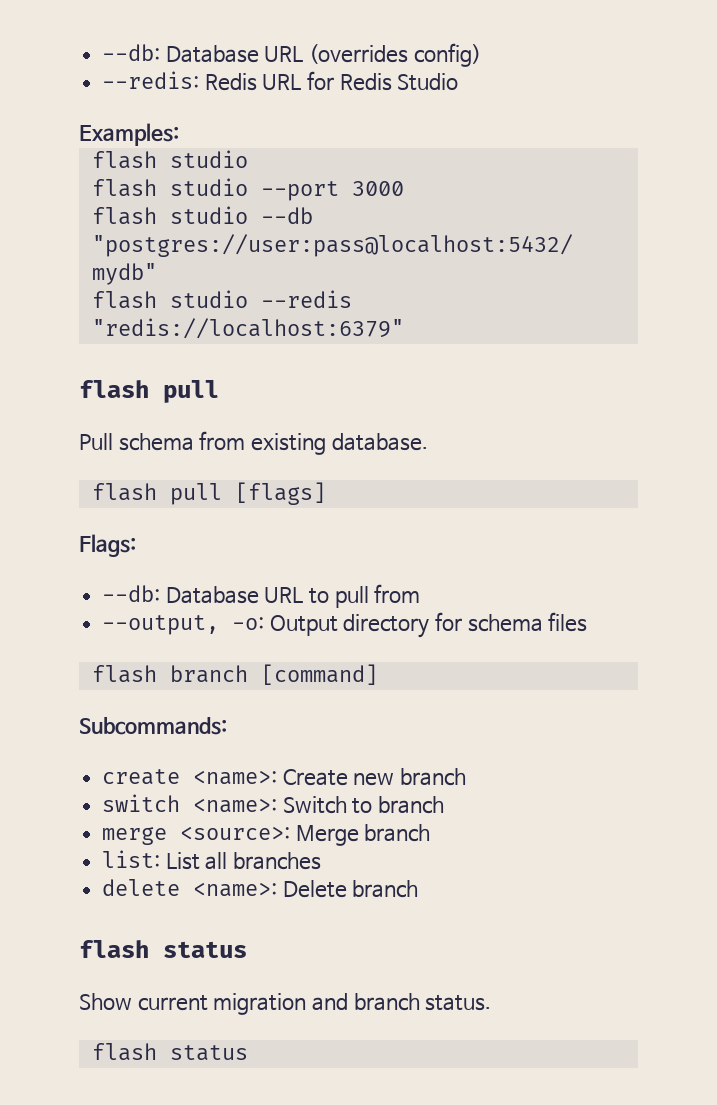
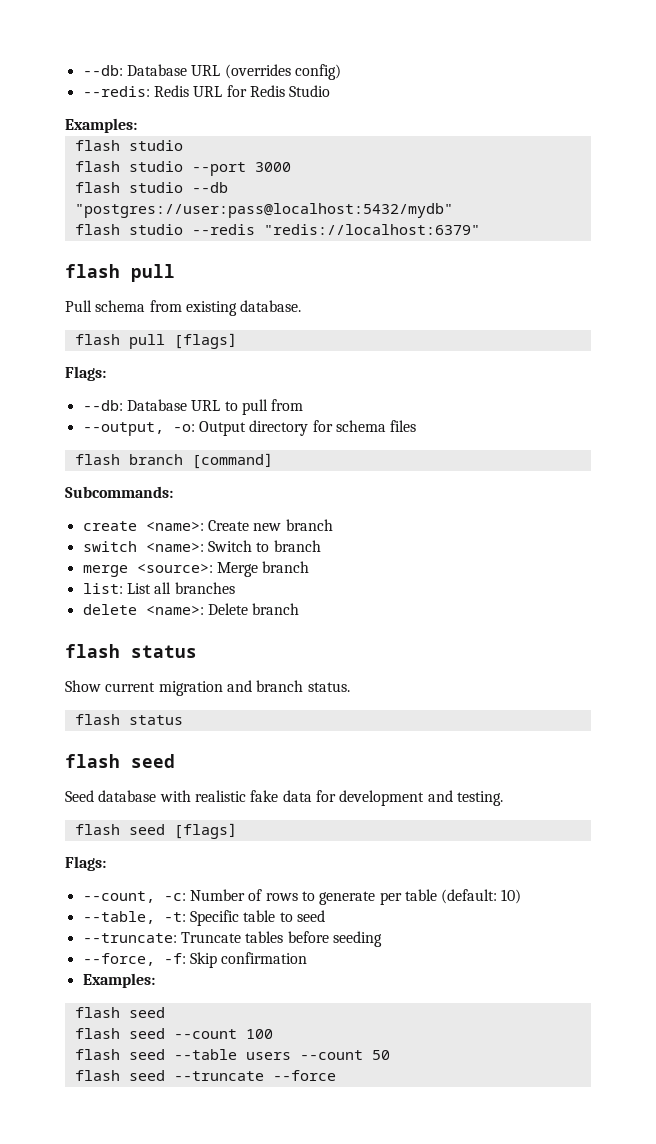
  Show current migration and branch status.
  flash status
+ flash seed
+ Seed database with realistic fake data for development and testing.
+ flash seed [flags]
+ Flags:
+ --count, -c: Number of rows to generate per table (default: 10)
+ --table, -t: Specific table to seed
+ --truncate: Truncate tables before seeding
+ --force, -f: Skip confirmation
+ Examples:
+ flash seed
+ flash seed --count 100
+ flash seed --table users --count 50
+ flash seed --truncate --force

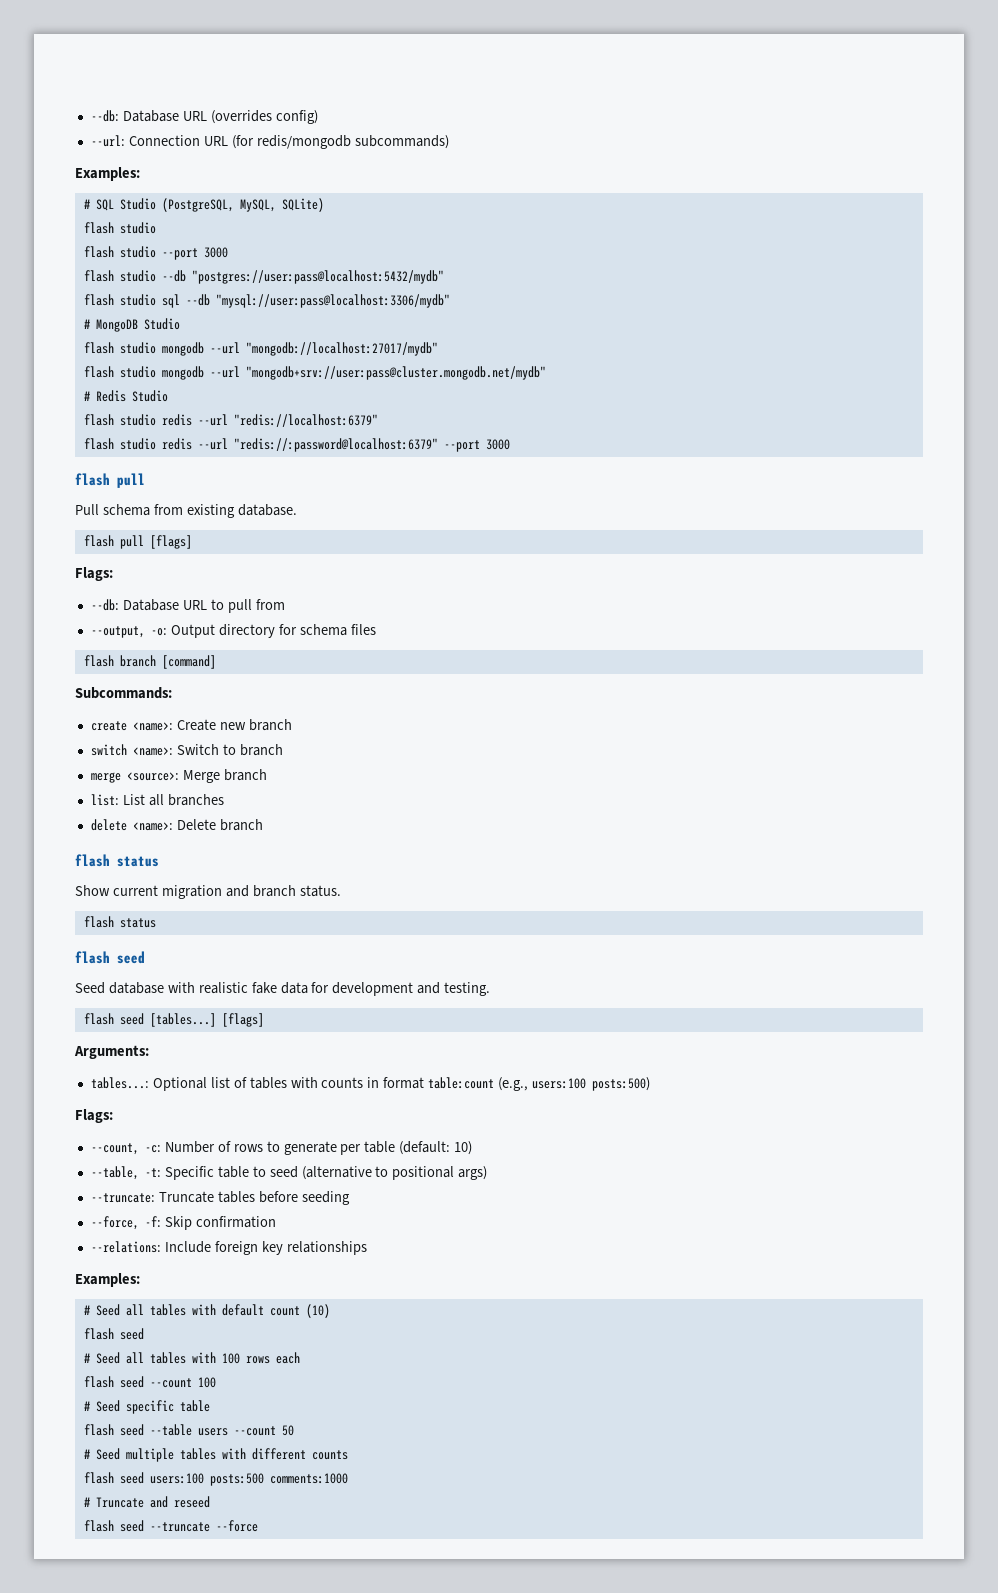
- --redis: Redis URL for Redis Studio
+ --url: Connection URL (for redis/mongodb subcommands)
  Examples:
+ # SQL Studio (PostgreSQL, MySQL, SQLite)
- flash studio --redis "redis://localhost:6379"
+ flash studio sql --db "mysql://user:pass@localhost:3306/mydb"
+ # MongoDB Studio
+ flash studio mongodb --url "mongodb://localhost:27017/mydb"
+ flash studio mongodb --url "mongodb+srv://user:pass@cluster.mongodb.net/mydb"
+ # Redis Studio
+ flash studio redis --url "redis://localhost:6379"
+ flash studio redis --url "redis://:password@localhost:6379" --port 3000
- flash seed [flags]
+ flash seed [tables...] [flags]
+ Arguments:
+ tables...: Optional list of tables with counts in format table:count (e.g., users:100 posts:500)
- --table, -t: Specific table to seed
+ --table, -t: Specific table to seed (alternative to positional args)
  --force, -f: Skip confirmation
+ --relations: Include foreign key relationships
  Examples:
+ # Seed all tables with default count (10)
  flash seed
+ # Seed all tables with 100 rows each
+ # Seed specific table
+ # Seed multiple tables with different counts
+ flash seed users:100 posts:500 comments:1000
+ # Truncate and reseed

